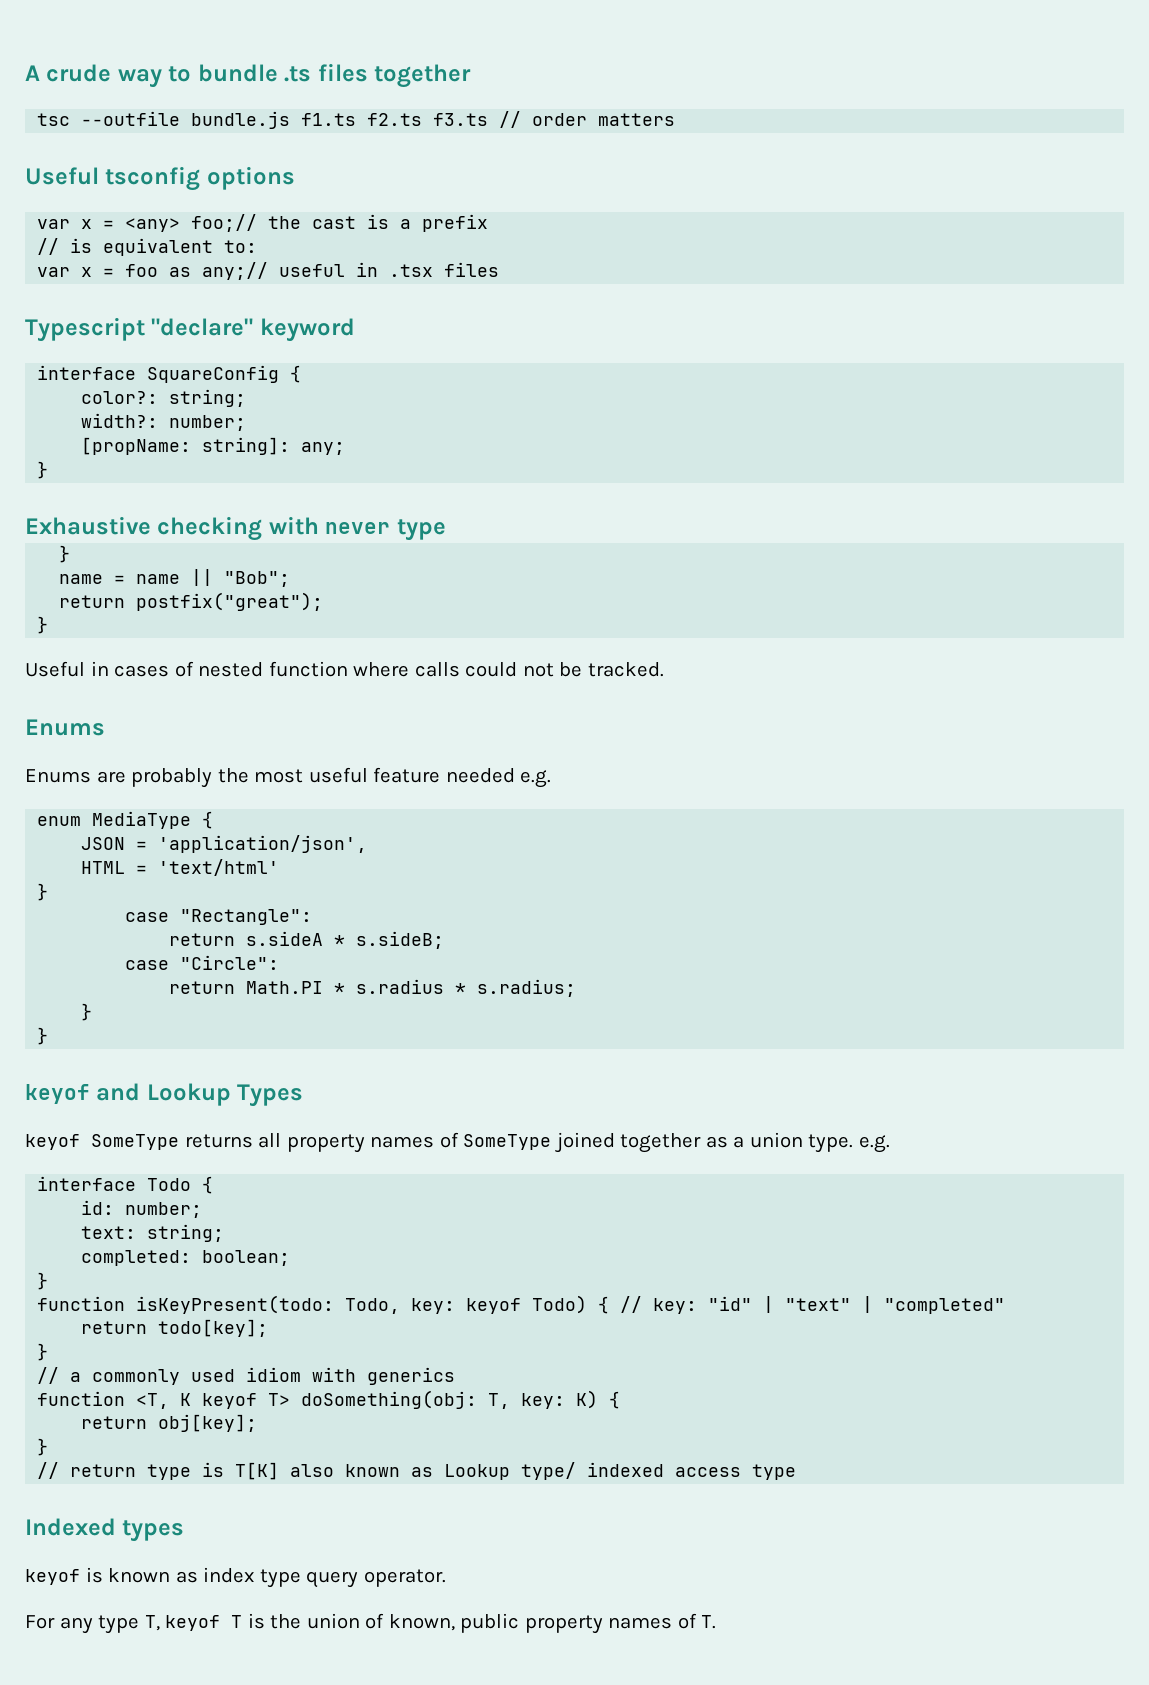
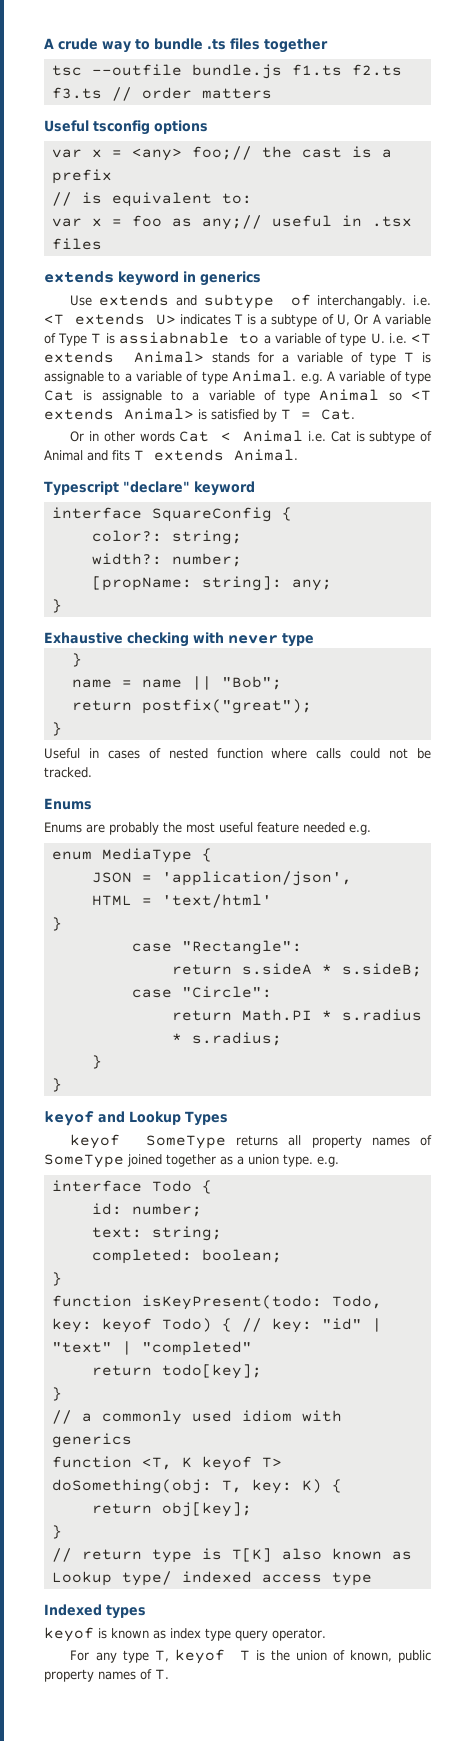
+ extends keyword in generics
+ Use extends and subtype of interchangably. i.e. <T extends U> indicates T is a subtype of U, Or A variable of Type T is assiabnable to a variable of type U. i.e. <T extends Animal> stands for a variable of type T is assignable to a variable of type Animal. e.g. A variable of type Cat is assignable to a variable of type Animal so <T extends Animal> is satisfied by T = Cat.
+ Or in other words Cat < Animal i.e. Cat is subtype of Animal and fits T extends Animal.

